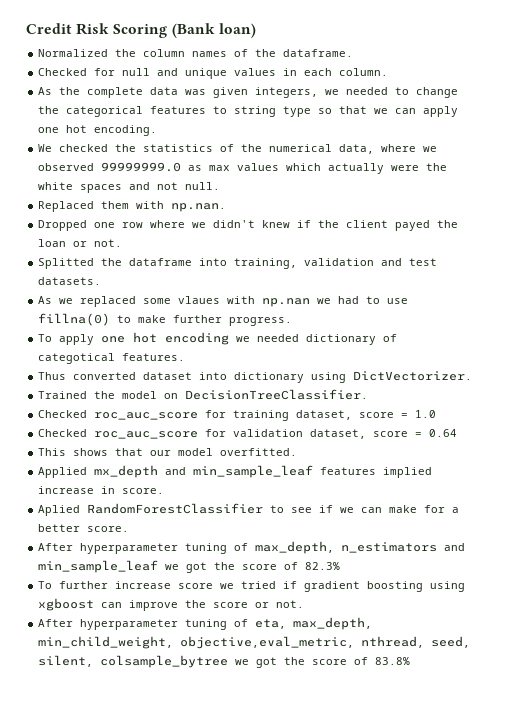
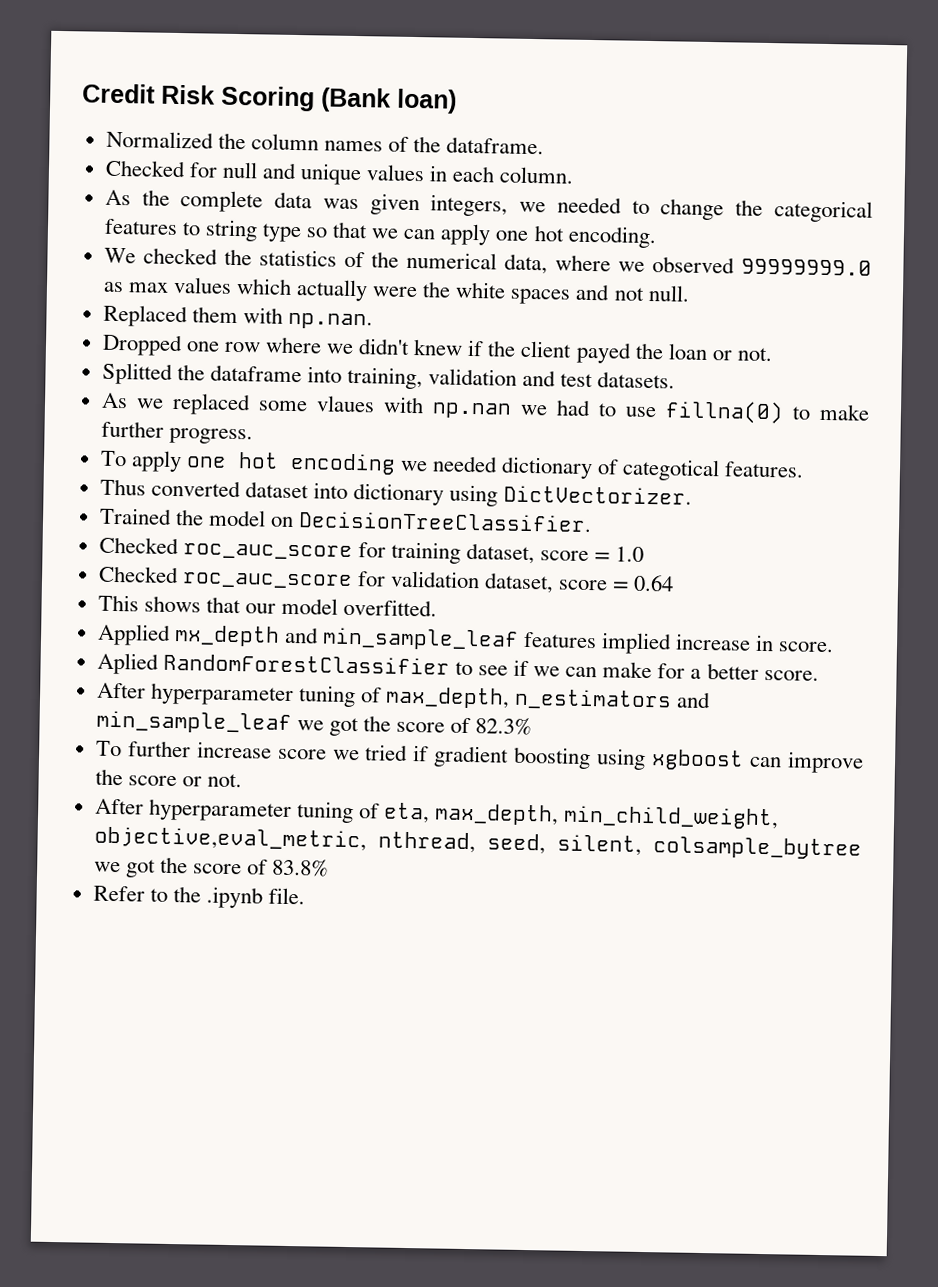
+ Refer to the .ipynb file.

